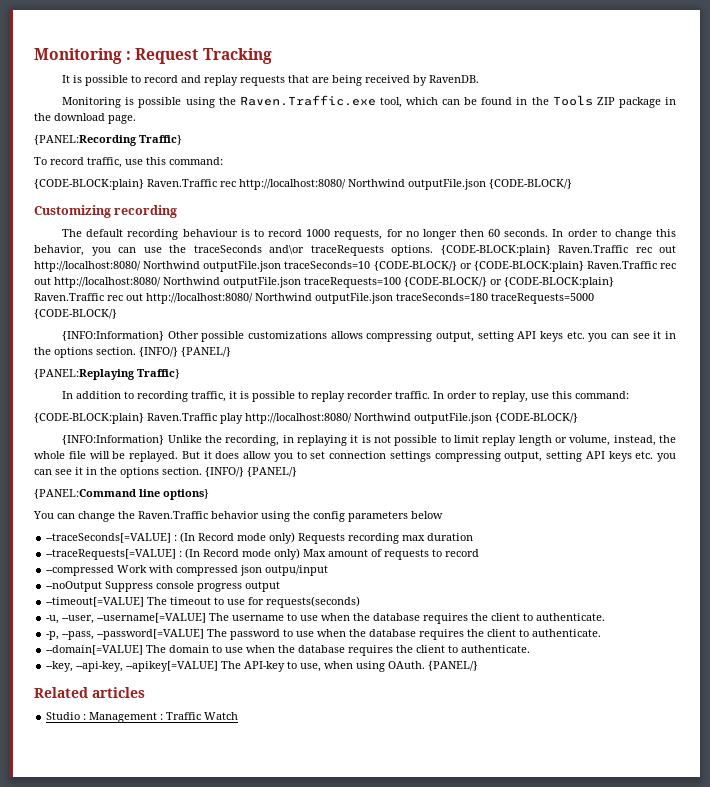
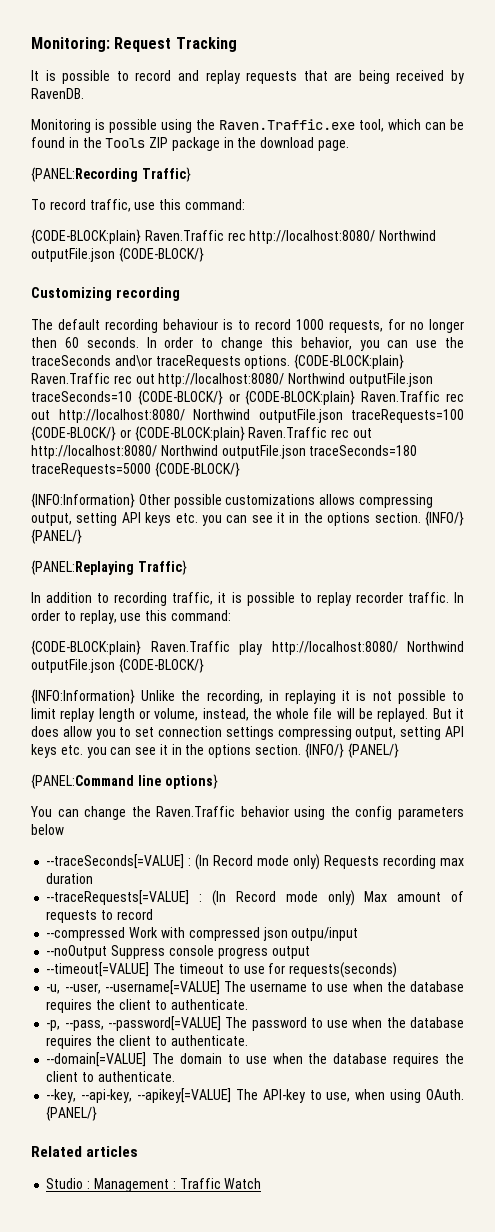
- Monitoring : Request Tracking
+ Monitoring: Request Tracking

